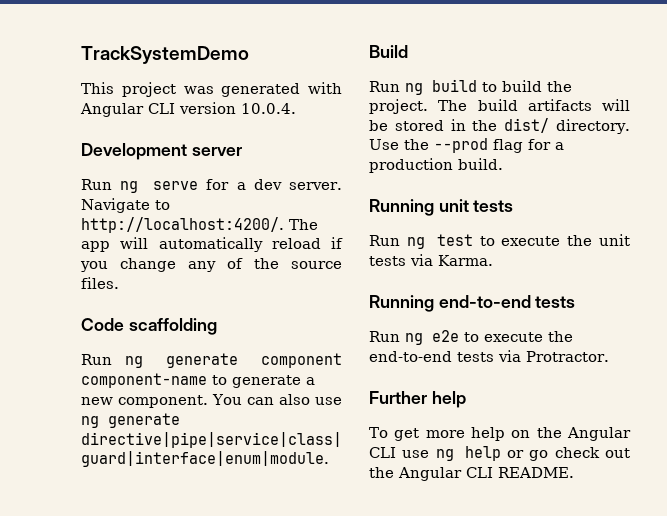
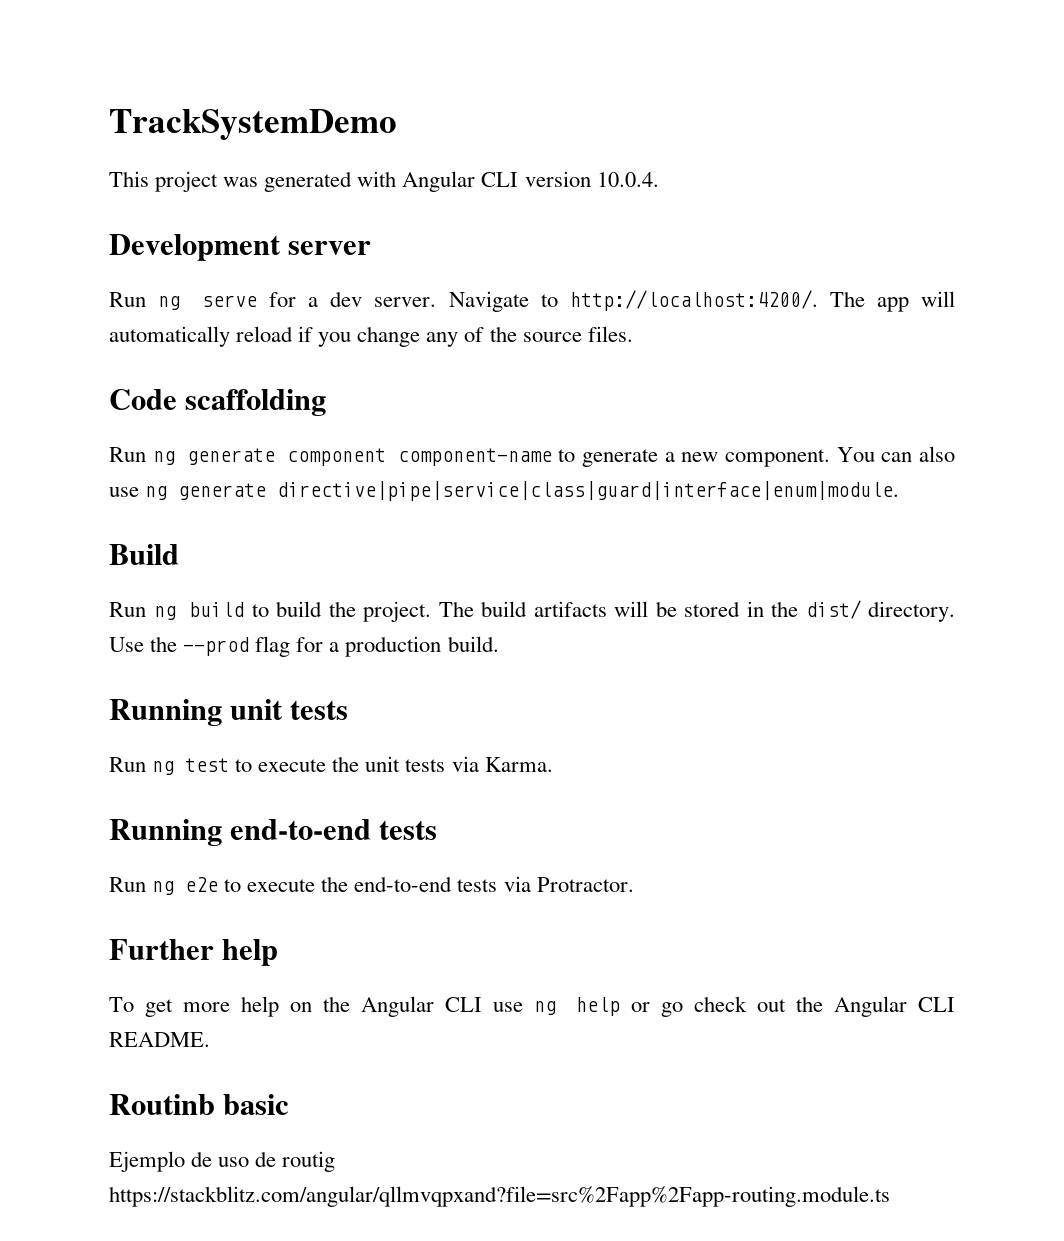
+ Routinb basic
+ Ejemplo de uso de routig https://stackblitz.com/angular/qllmvqpxand?file=src%2Fapp%2Fapp-routing.module.ts

